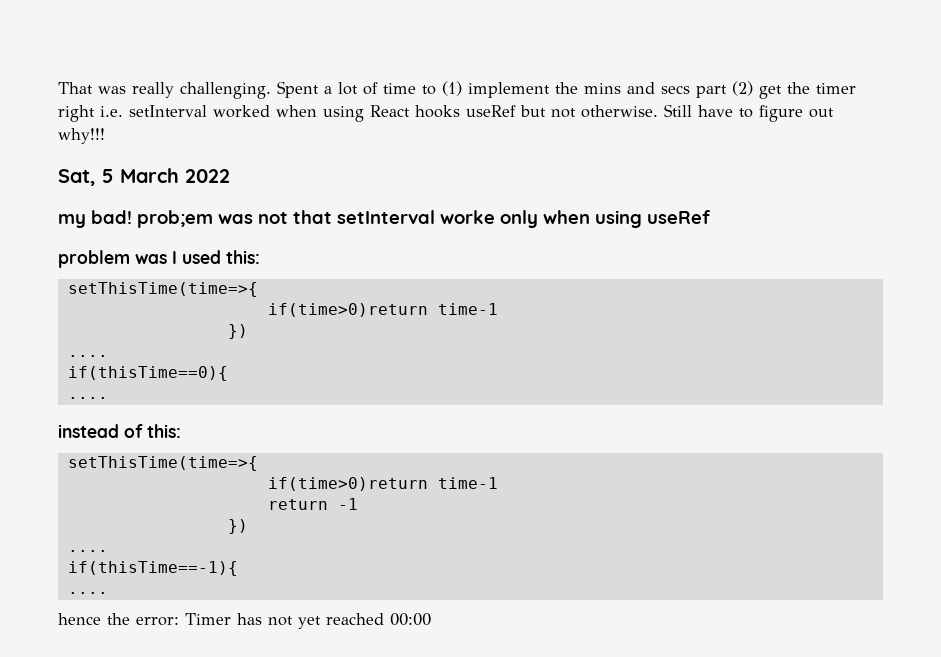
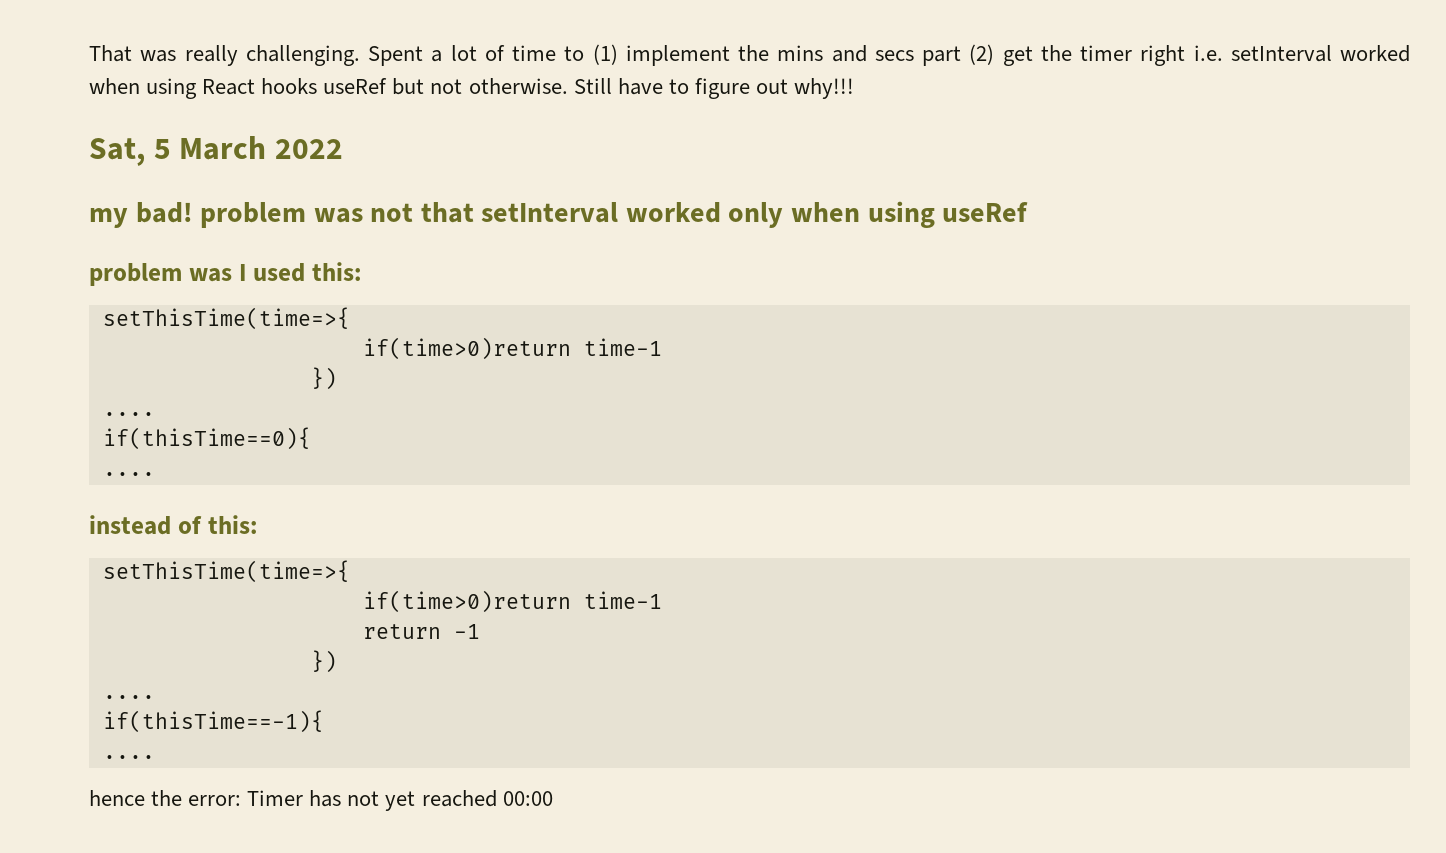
- my bad! prob;em was not that setInterval worke only when using useRef
+ my bad! problem was not that setInterval worked only when using useRef

